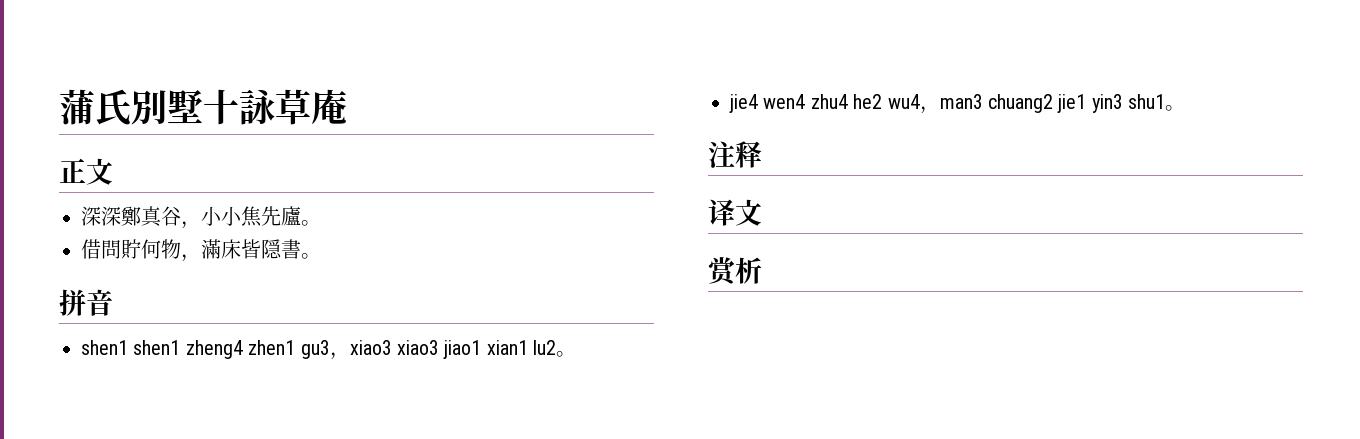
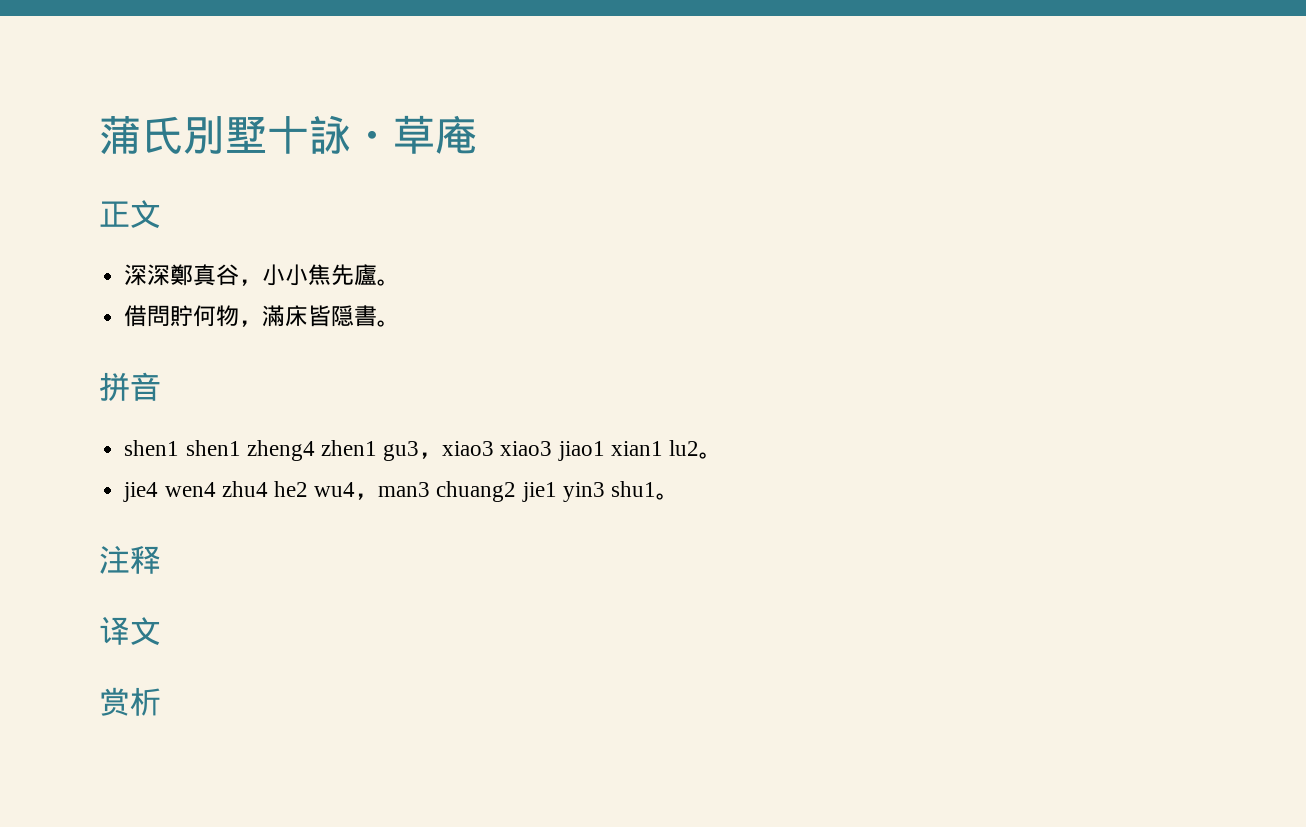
- 蒲氏別墅十詠草庵
+ 蒲氏別墅十詠・草庵

